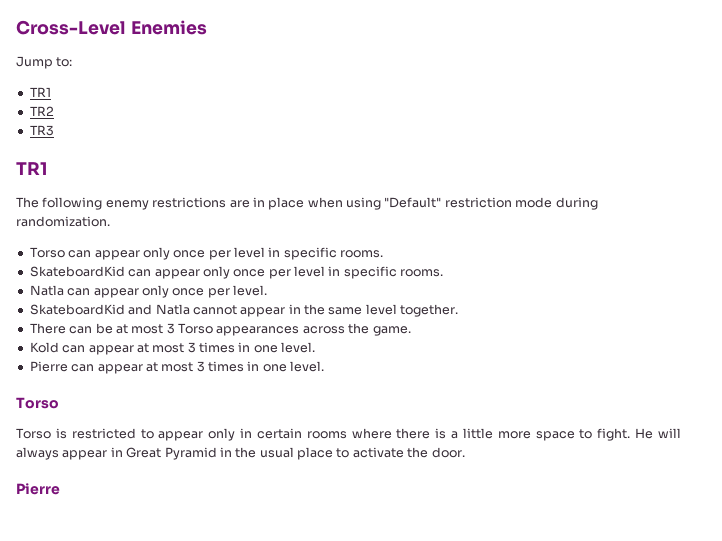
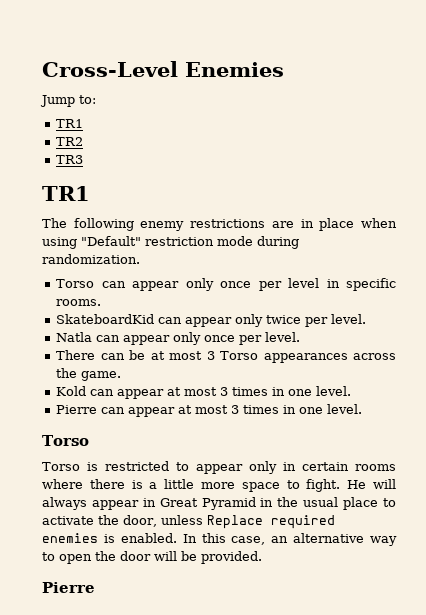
- SkateboardKid can appear only once per level in specific rooms.
+ SkateboardKid can appear only twice per level.
- SkateboardKid and Natla cannot appear in the same level together.
- He will always appear in Great Pyramid in the usual place to activate the door.
+ He will always appear in Great Pyramid in the usual place to activate the door, unless Replace required enemies is enabled. In this case, an alternative way to open the door will be provided.

